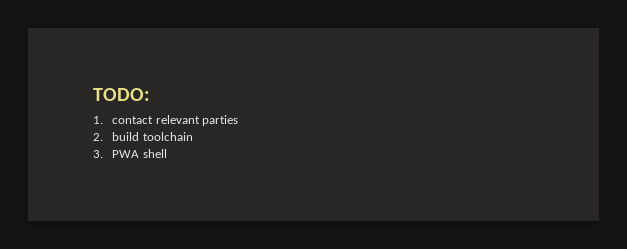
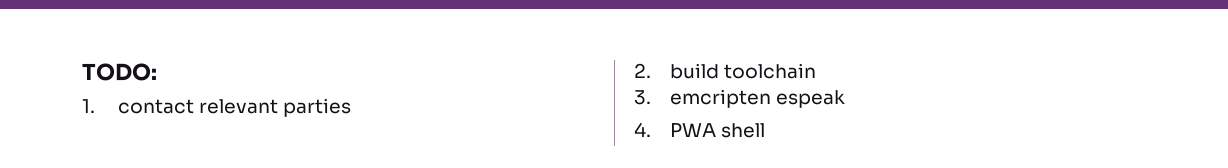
- 3. PWA shell
+ 3. emcripten espeak
+ 4. PWA shell

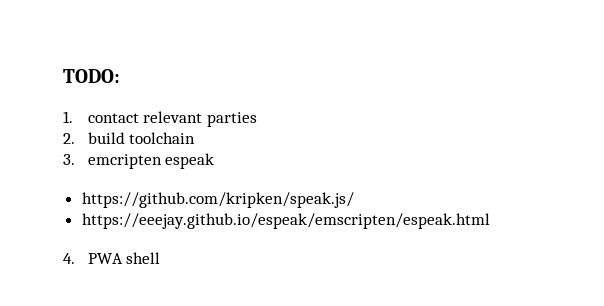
+ https://github.com/kripken/speak.js/
+ https://eeejay.github.io/espeak/emscripten/espeak.html

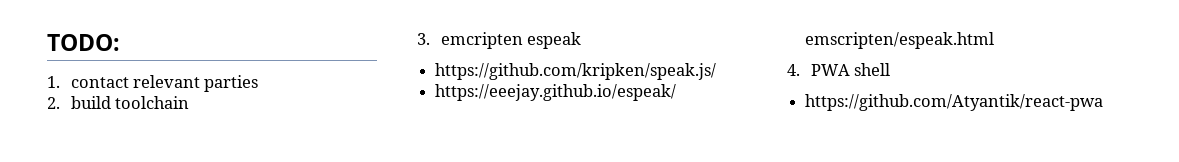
+ https://github.com/Atyantik/react-pwa

